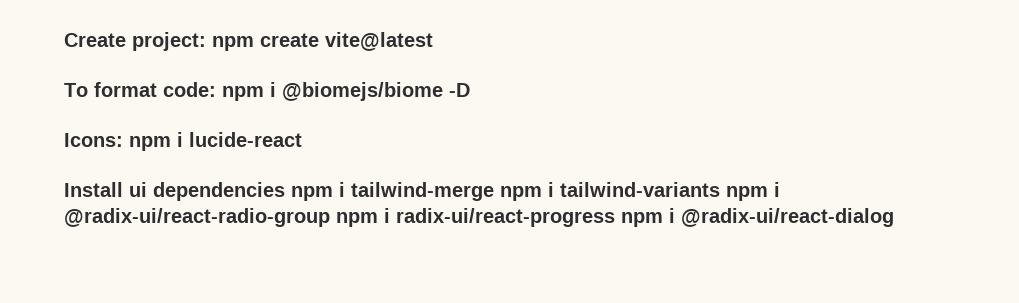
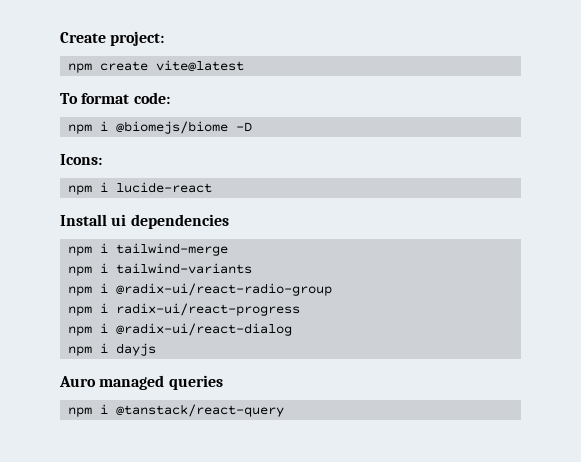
- Create project: npm create vite@latest
+ Create project:
+ npm create vite@latest
- To format code: npm i @biomejs/biome -D
+ To format code:
+ npm i @biomejs/biome -D
- Icons: npm i lucide-react
+ Icons:
+ npm i lucide-react
- Install ui dependencies npm i tailwind-merge npm i tailwind-variants npm i @radix-ui/react-radio-group npm i radix-ui/react-progress npm i @radix-ui/react-dialog
+ Install ui dependencies
+ npm i tailwind-merge
+ npm i tailwind-variants
+ npm i @radix-ui/react-radio-group
+ npm i radix-ui/react-progress
+ npm i @radix-ui/react-dialog
+ npm i dayjs
+ Auro managed queries
+ npm i @tanstack/react-query

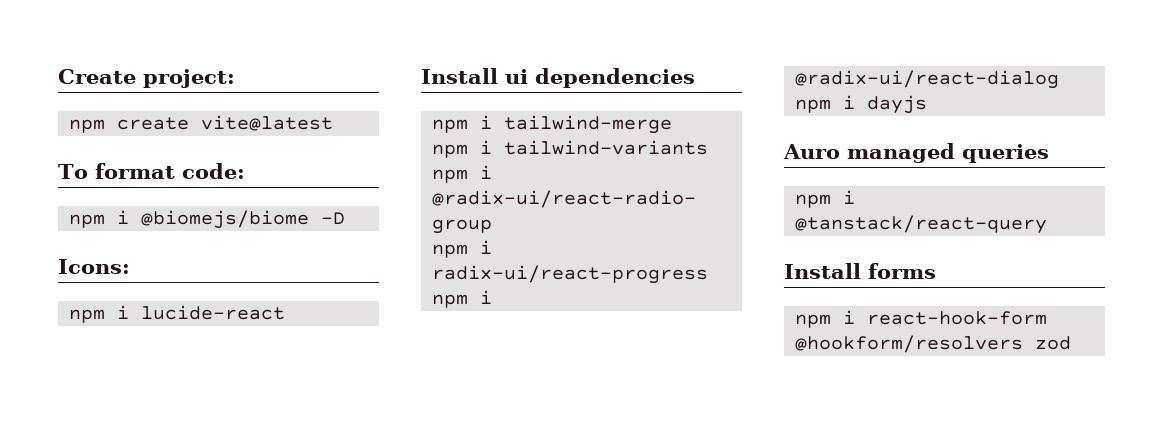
+ Install forms
+ npm i react-hook-form @hookform/resolvers zod

